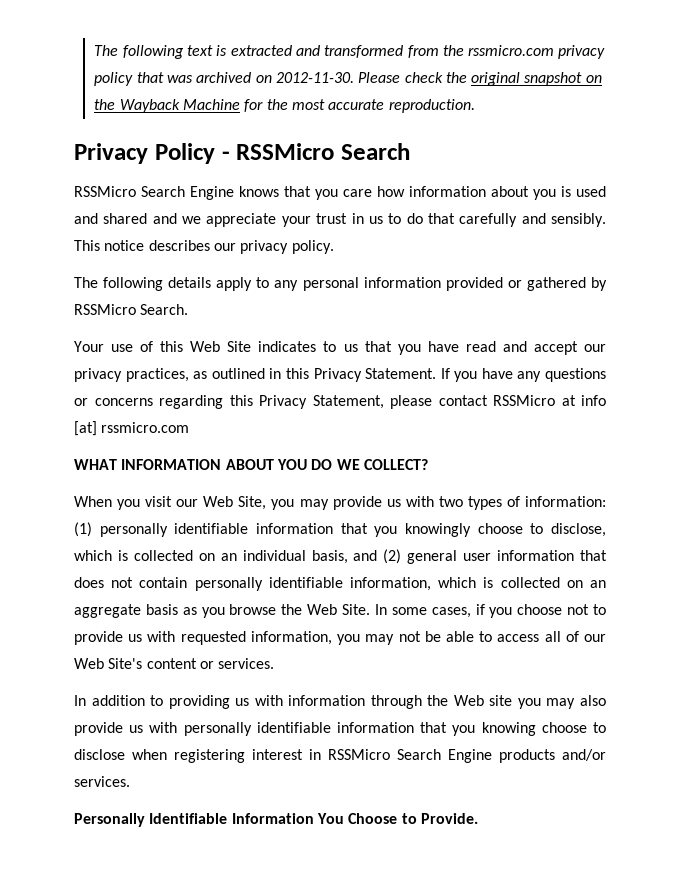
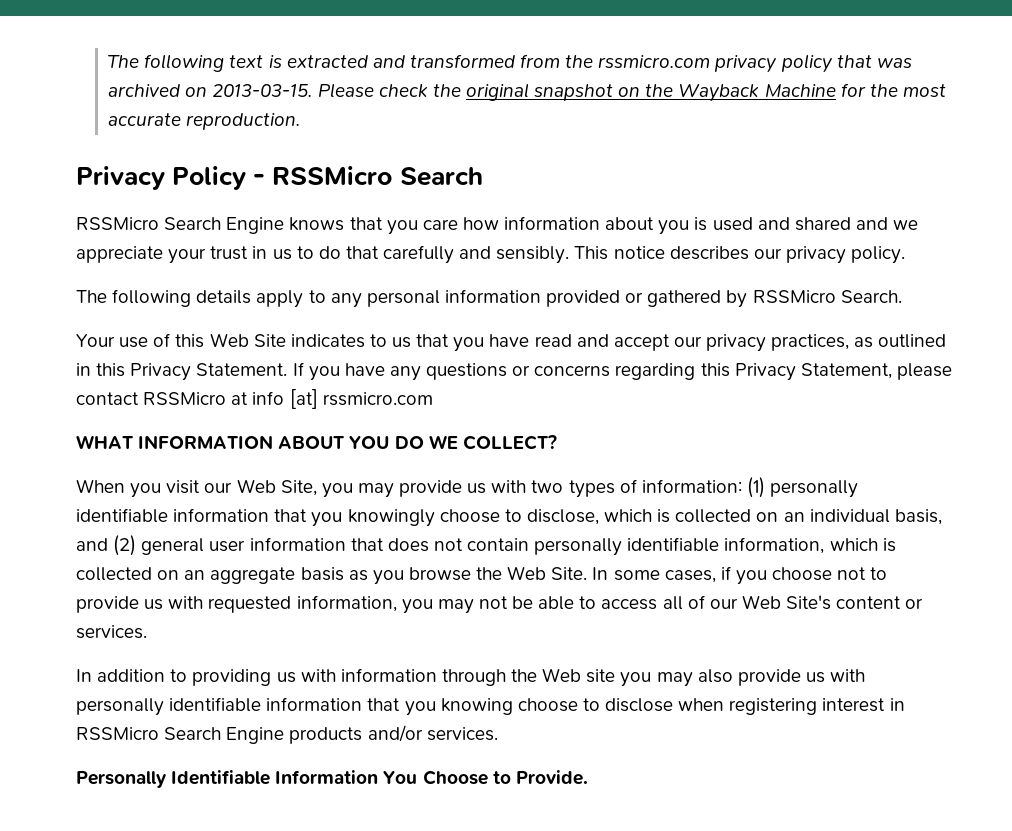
- The following text is extracted and transformed from the rssmicro.com privacy policy that was archived on 2012-11-30.
+ The following text is extracted and transformed from the rssmicro.com privacy policy that was archived on 2013-03-15.

